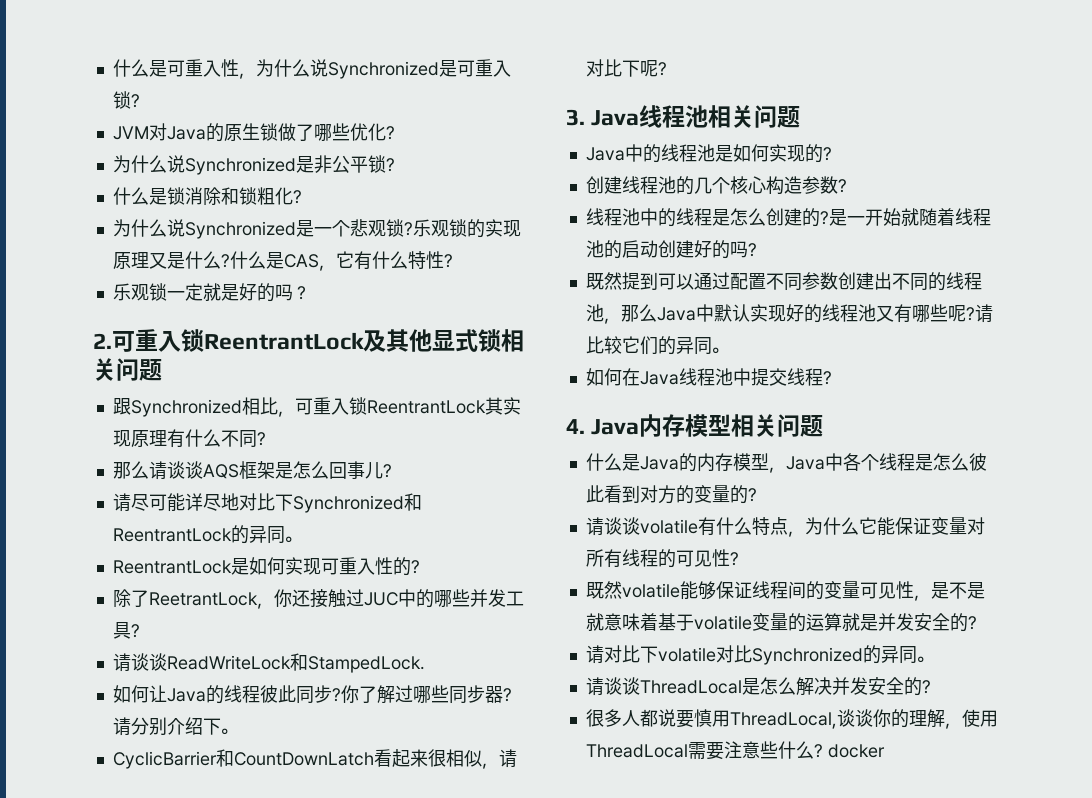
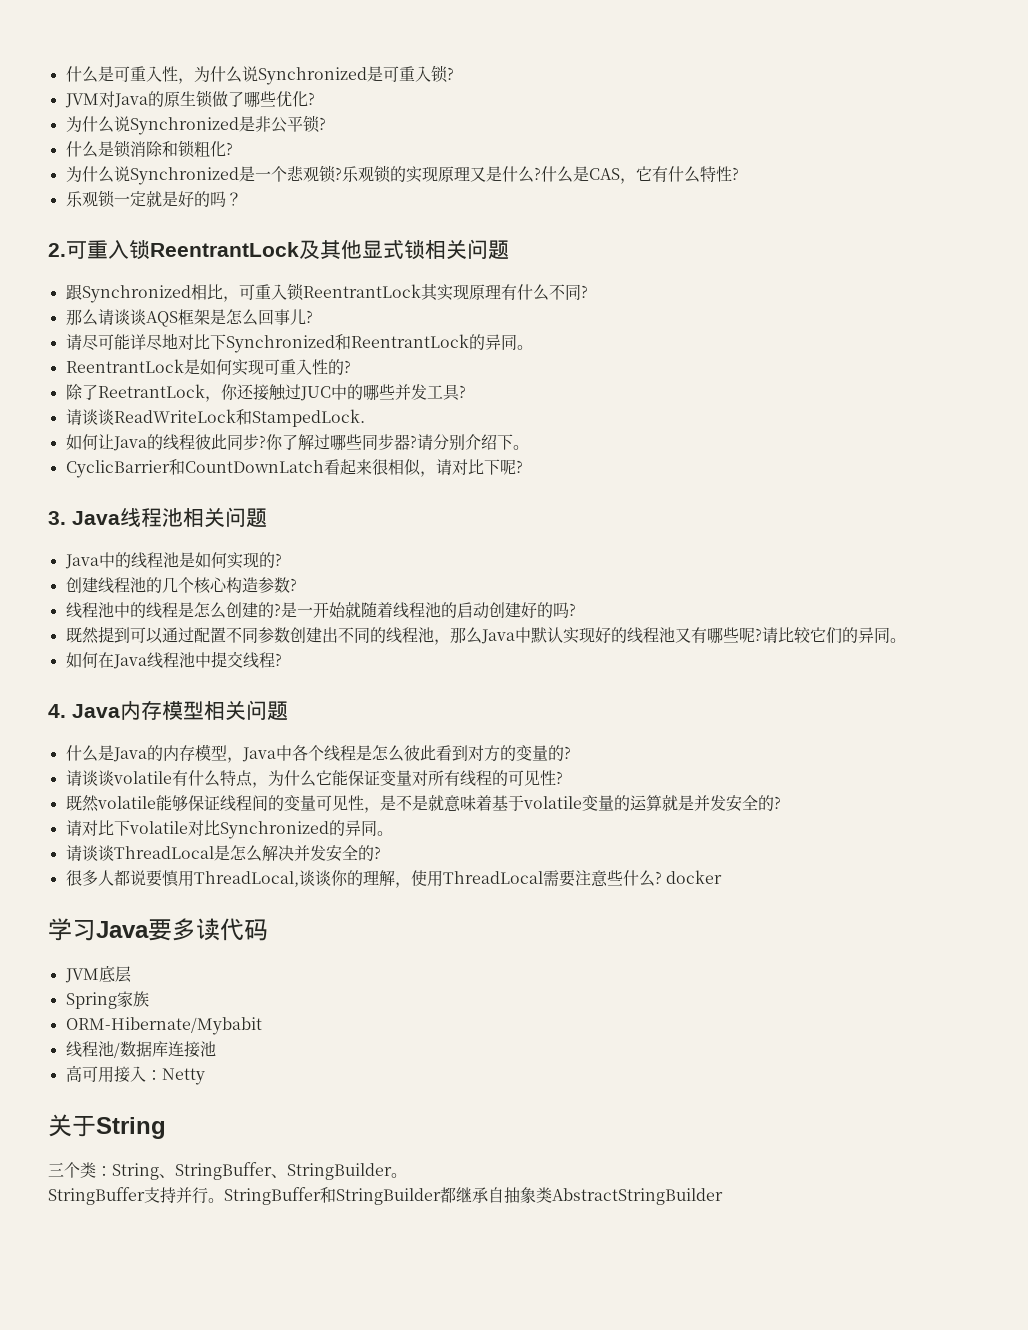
+ 学习Java要多读代码
+ JVM底层
+ Spring家族
+ ORM-Hibernate/Mybabit
+ 线程池/数据库连接池
+ 高可用接入：Netty
+ 关于String
+ 三个类：String、StringBuffer、StringBuilder。
+ StringBuffer支持并行。StringBuffer和StringBuilder都继承自抽象类AbstractStringBuilder

